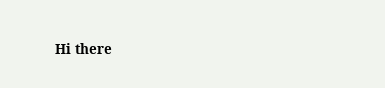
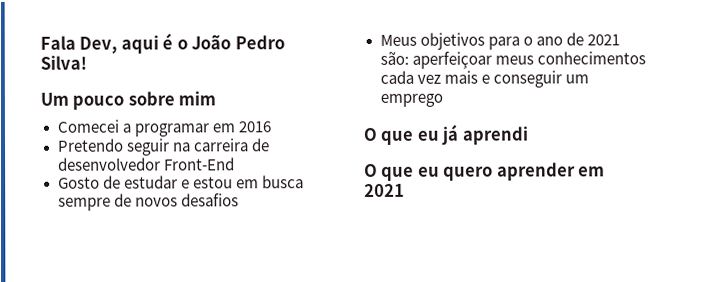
- Hi there
+ Fala Dev, aqui é o João Pedro Silva!
+ Um pouco sobre mim
+ Comecei a programar em 2016
+ Pretendo seguir na carreira de desenvolvedor Front-End
+ Gosto de estudar e estou em busca sempre de novos desafios
+ Meus objetivos para o ano de 2021 são: aperfeiçoar meus conhecimentos cada vez mais e conseguir um emprego
+ O que eu já aprendi
+ O que eu quero aprender em 2021

